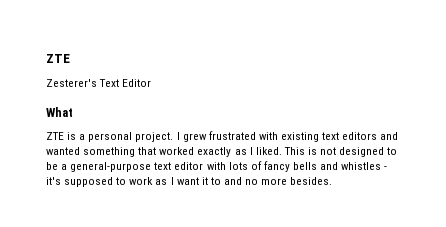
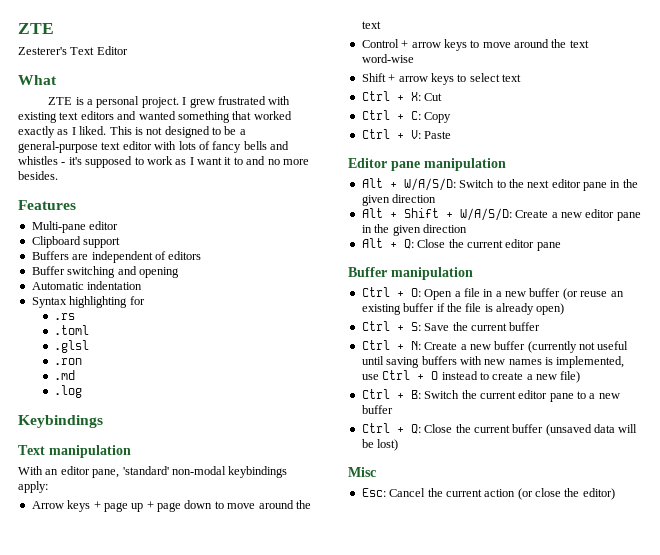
+ Features
+ Multi-pane editor
+ Clipboard support
+ Buffers are independent of editors
+ Buffer switching and opening
+ Automatic indentation
+ Syntax highlighting for
+ .rs
+ .toml
+ .glsl
+ .ron
+ .md
+ .log
+ Keybindings
+ Text manipulation
+ With an editor pane, 'standard' non-modal keybindings apply:
+ Arrow keys + page up + page down to move around the text
+ Control + arrow keys to move around the text word-wise
+ Shift + arrow keys to select text
+ Ctrl + X: Cut
+ Ctrl + C: Copy
+ Ctrl + V: Paste
+ Editor pane manipulation
+ Alt + W/A/S/D: Switch to the next editor pane in the given direction
+ Alt + Shift + W/A/S/D: Create a new editor pane in the given direction
+ Alt + Q: Close the current editor pane
+ Buffer manipulation
+ Ctrl + O: Open a file in a new buffer (or reuse an existing buffer if the file is already open)
+ Ctrl + S: Save the current buffer
+ Ctrl + N: Create a new buffer (currently not useful until saving buffers with new names is implemented, use Ctrl + O instead to create a new file)
+ Ctrl + B: Switch the current editor pane to a new buffer
+ Ctrl + Q: Close the current buffer (unsaved data will be lost)
+ Misc
+ Esc: Cancel the current action (or close the editor)

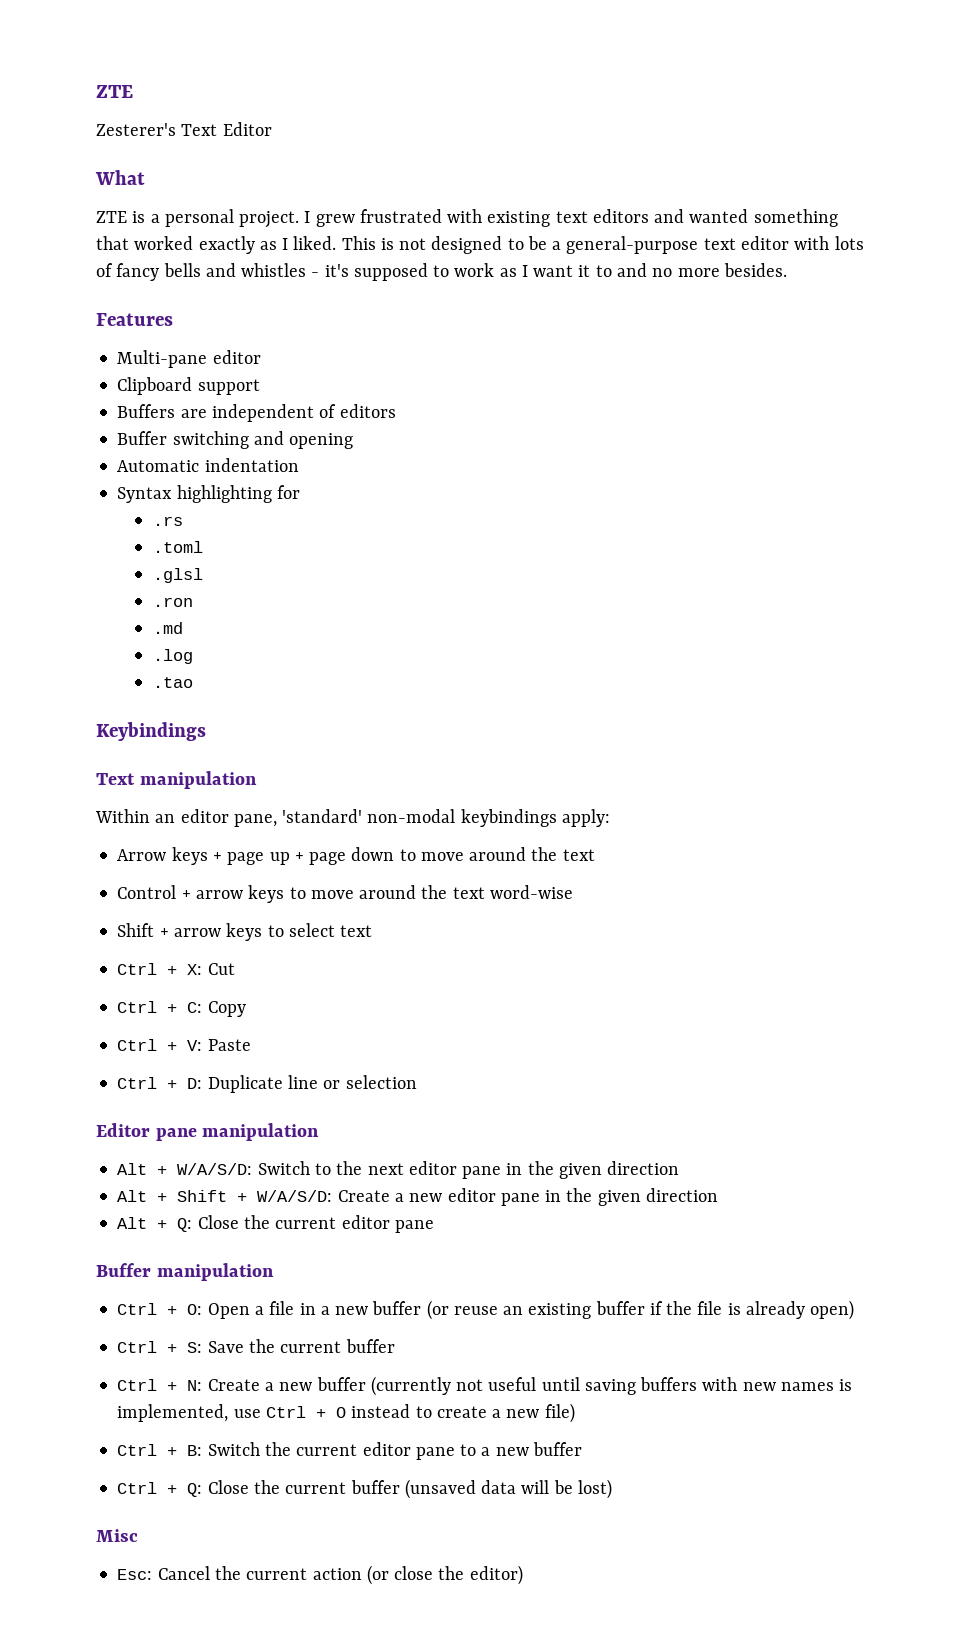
+ .tao
- With an editor pane, 'standard' non-modal keybindings apply:
+ Within an editor pane, 'standard' non-modal keybindings apply:
+ Ctrl + D: Duplicate line or selection

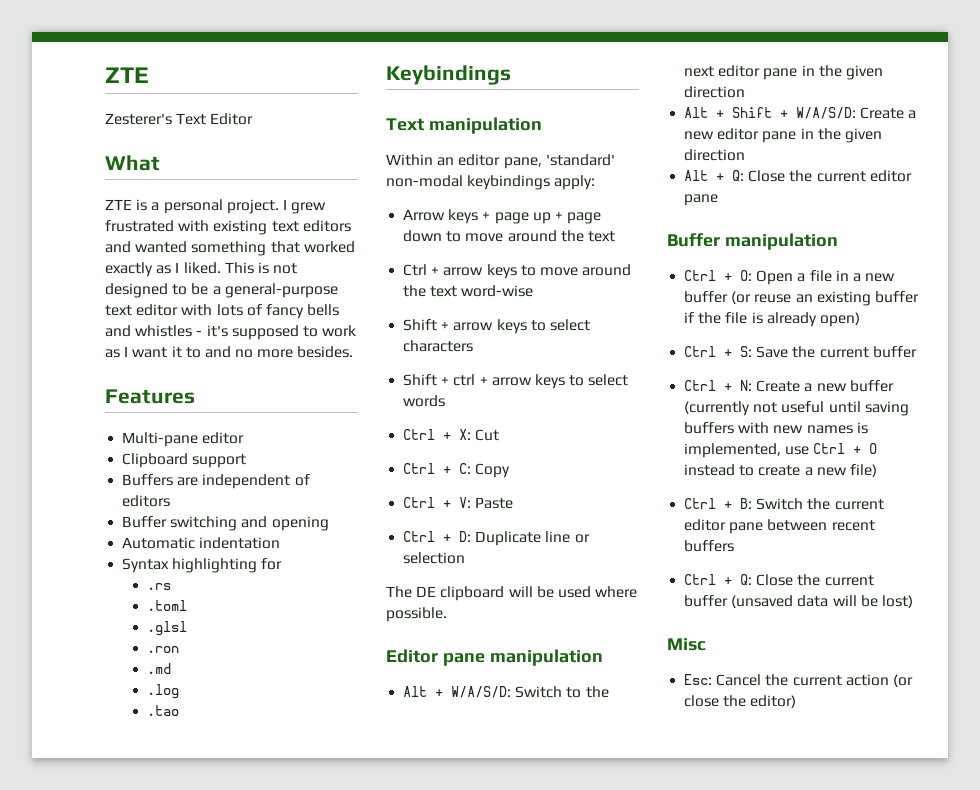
- Control + arrow keys to move around the text word-wise
+ Ctrl + arrow keys to move around the text word-wise
- Shift + arrow keys to select text
+ Shift + arrow keys to select characters
+ Shift + ctrl + arrow keys to select words
+ The DE clipboard will be used where possible.
- Ctrl + B: Switch the current editor pane to a new buffer
+ Ctrl + B: Switch the current editor pane between recent buffers

